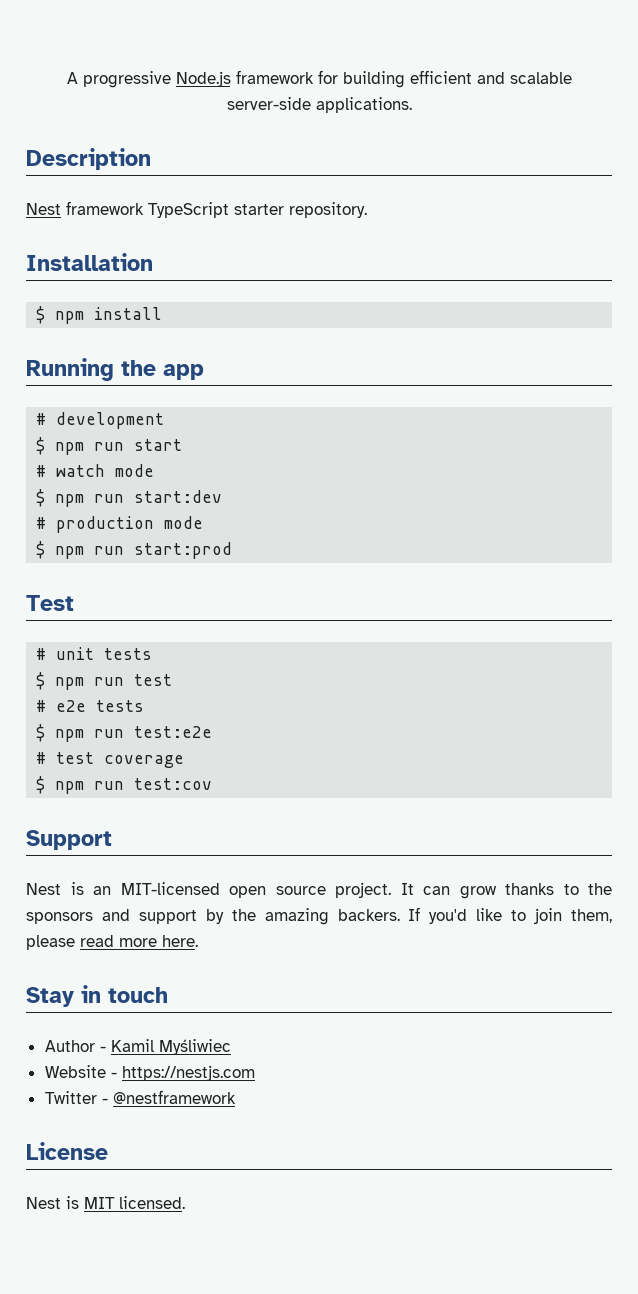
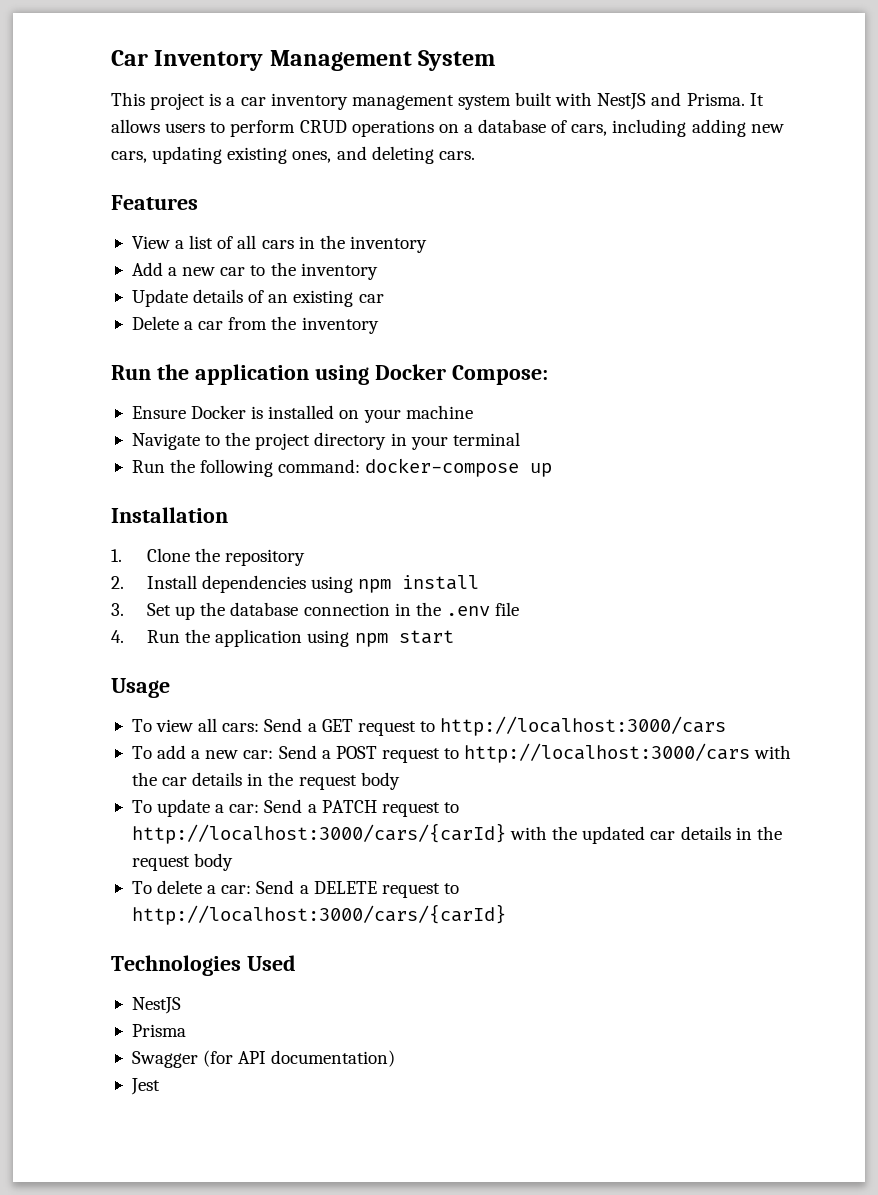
- A progressive Node.js framework for building efficient and scalable server-side applications.
- Description
- Nest framework TypeScript starter repository.
+ Car Inventory Management System
+ This project is a car inventory management system built with NestJS and Prisma. It allows users to perform CRUD operations on a database of cars, including adding new cars, updating existing ones, and deleting cars.
+ Features
+ View a list of all cars in the inventory
+ Add a new car to the inventory
+ Update details of an existing car
+ Delete a car from the inventory
+ Run the application using Docker Compose:
+ Ensure Docker is installed on your machine
+ Navigate to the project directory in your terminal
+ Run the following command: docker-compose up
  Installation
- $ npm install
- Running the app
- # development
- $ npm run start
- # watch mode
- $ npm run start:dev
- # production mode
- $ npm run start:prod
- Test
- # unit tests
- $ npm run test
- # e2e tests
- $ npm run test:e2e
- # test coverage
- $ npm run test:cov
- Support
- Nest is an MIT-licensed open source project. It can grow thanks to the sponsors and support by the amazing backers. If you'd like to join them, please read more here.
- Stay in touch
- Author - Kamil Myśliwiec
- Website - https://nestjs.com
- Twitter - @nestframework
- License
- Nest is MIT licensed.
+ 1. Clone the repository
+ 2. Install dependencies using npm install
+ 3. Set up the database connection in the .env file
+ 4. Run the application using npm start
+ Usage
+ To view all cars: Send a GET request to http://localhost:3000/cars
+ To add a new car: Send a POST request to http://localhost:3000/cars with the car details in the request body
+ To update a car: Send a PATCH request to http://localhost:3000/cars/{carId} with the updated car details in the request body
+ To delete a car: Send a DELETE request to http://localhost:3000/cars/{carId}
+ Technologies Used
+ NestJS
+ Prisma
+ Swagger (for API documentation)
+ Jest

